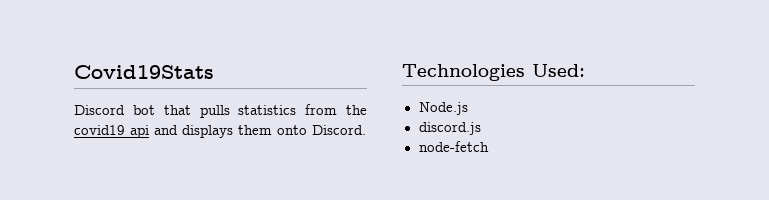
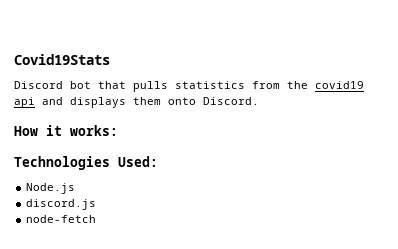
+ How it works:

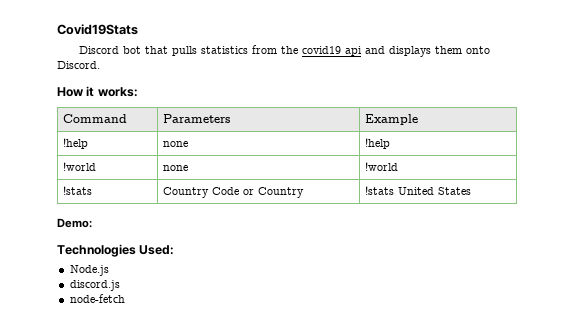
+ Command | Parameters | Example
+ !help | none | !help
+ !world | none | !world
+ !stats | Country Code or Country | !stats United States
+ Demo:

